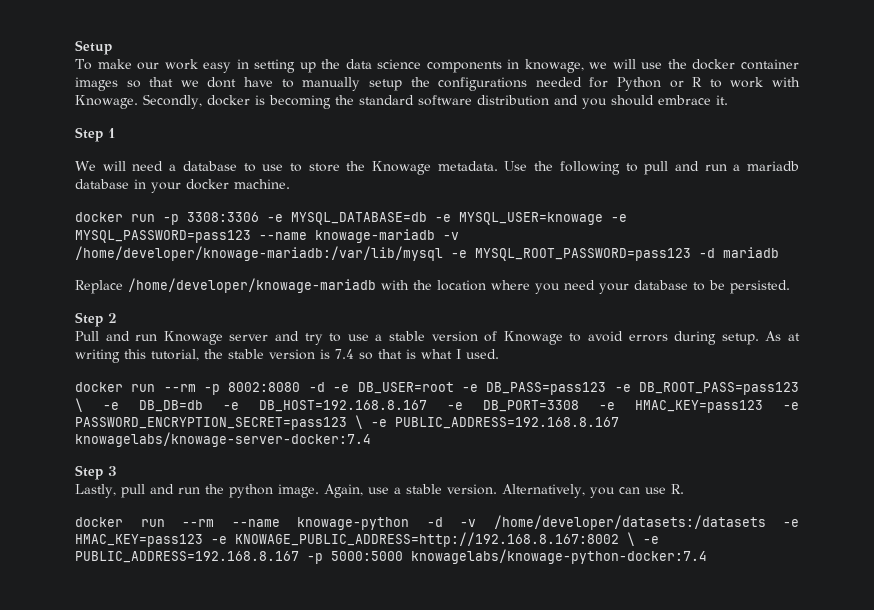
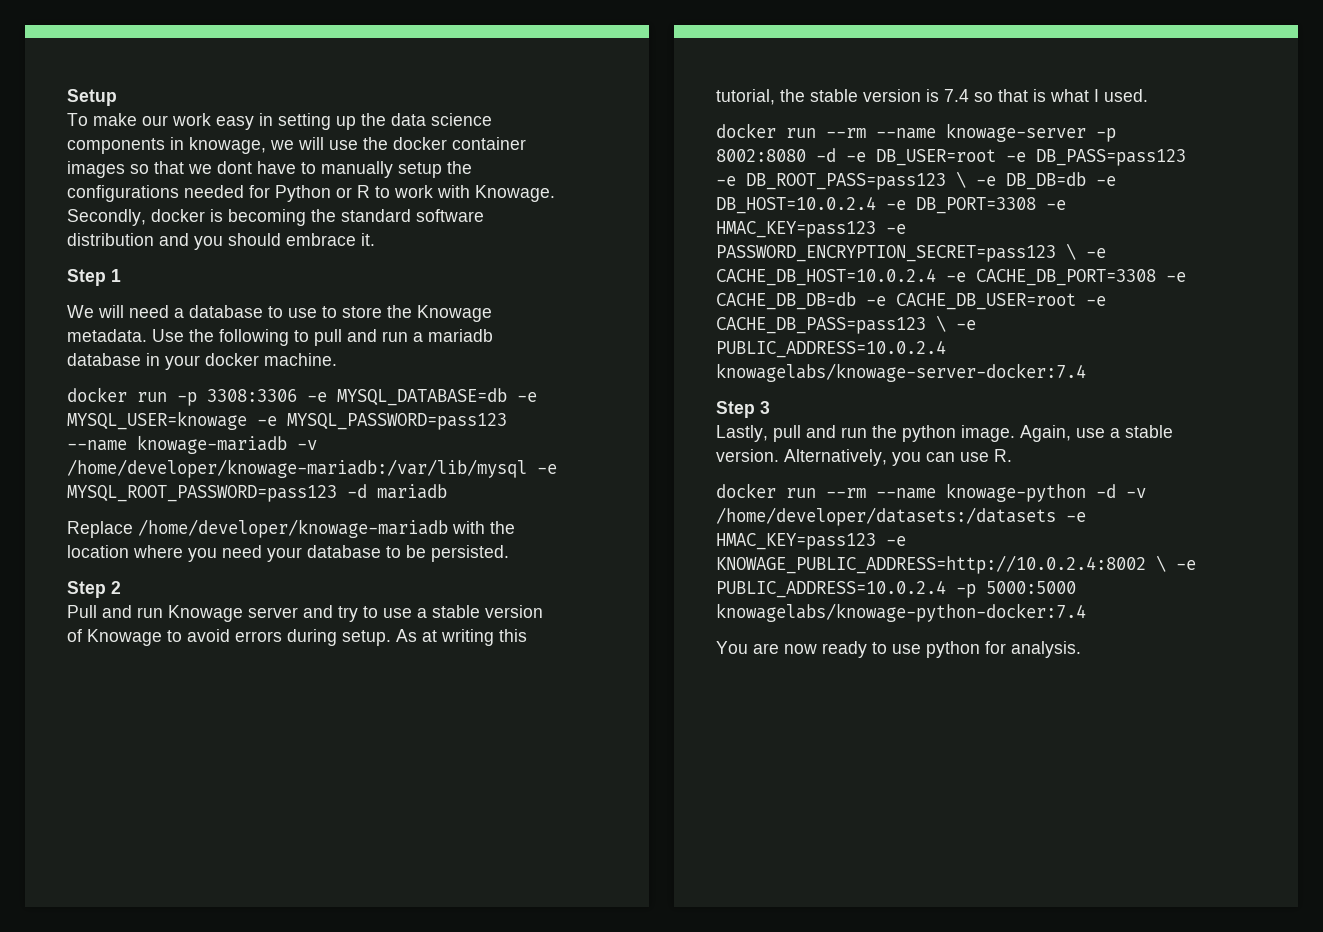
- docker run --rm -p 8002:8080 -d -e DB_USER=root -e DB_PASS=pass123 -e DB_ROOT_PASS=pass123 \ -e DB_DB=db -e DB_HOST=192.168.8.167 -e DB_PORT=3308 -e HMAC_KEY=pass123 -e PASSWORD_ENCRYPTION_SECRET=pass123 \ -e PUBLIC_ADDRESS=192.168.8.167 knowagelabs/knowage-server-docker:7.4
+ docker run --rm --name knowage-server -p 8002:8080 -d -e DB_USER=root -e DB_PASS=pass123 -e DB_ROOT_PASS=pass123 \ -e DB_DB=db -e DB_HOST=10.0.2.4 -e DB_PORT=3308 -e HMAC_KEY=pass123 -e PASSWORD_ENCRYPTION_SECRET=pass123 \ -e CACHE_DB_HOST=10.0.2.4 -e CACHE_DB_PORT=3308 -e CACHE_DB_DB=db -e CACHE_DB_USER=root -e CACHE_DB_PASS=pass123 \ -e PUBLIC_ADDRESS=10.0.2.4 knowagelabs/knowage-server-docker:7.4
- docker run --rm --name knowage-python -d -v /home/developer/datasets:/datasets -e HMAC_KEY=pass123 -e KNOWAGE_PUBLIC_ADDRESS=http://192.168.8.167:8002 \ -e PUBLIC_ADDRESS=192.168.8.167 -p 5000:5000 knowagelabs/knowage-python-docker:7.4
+ docker run --rm --name knowage-python -d -v /home/developer/datasets:/datasets -e HMAC_KEY=pass123 -e KNOWAGE_PUBLIC_ADDRESS=http://10.0.2.4:8002 \ -e PUBLIC_ADDRESS=10.0.2.4 -p 5000:5000 knowagelabs/knowage-python-docker:7.4
+ You are now ready to use python for analysis.

